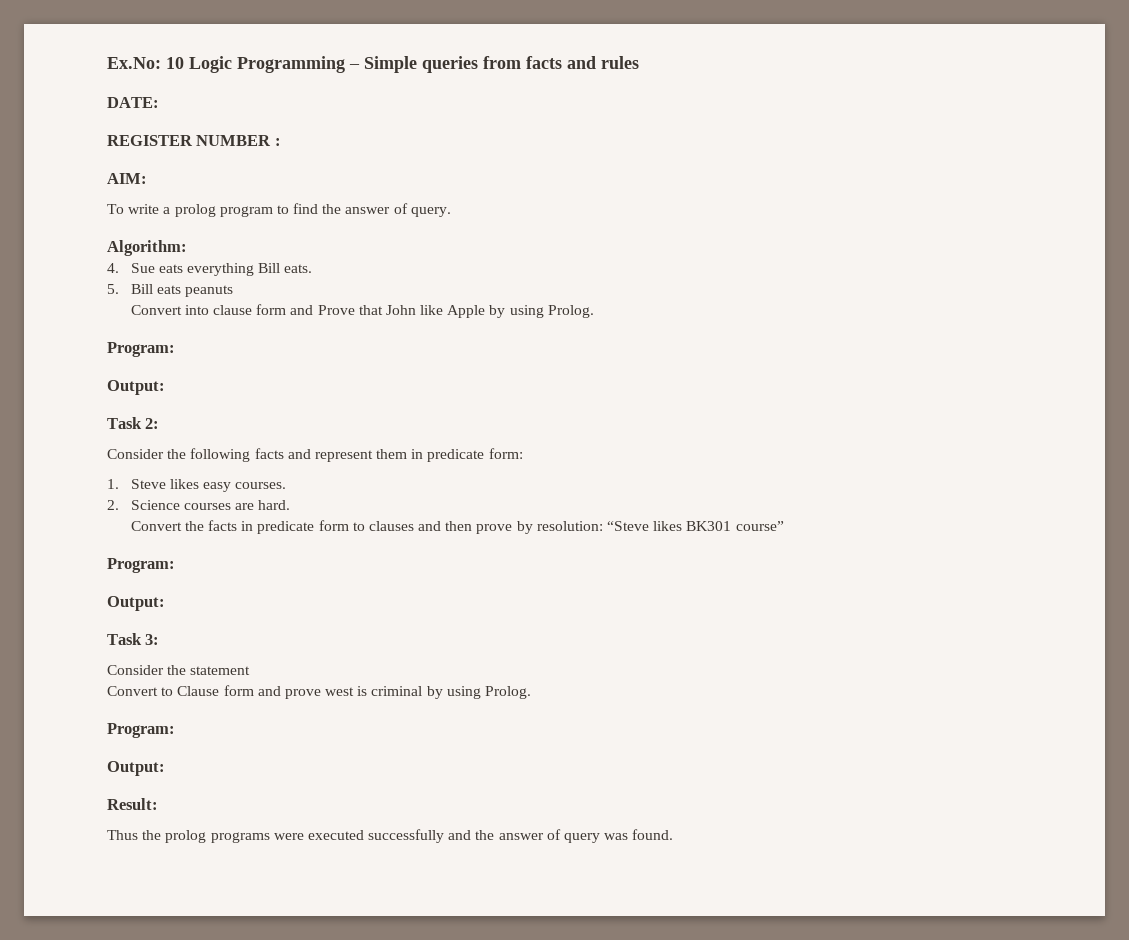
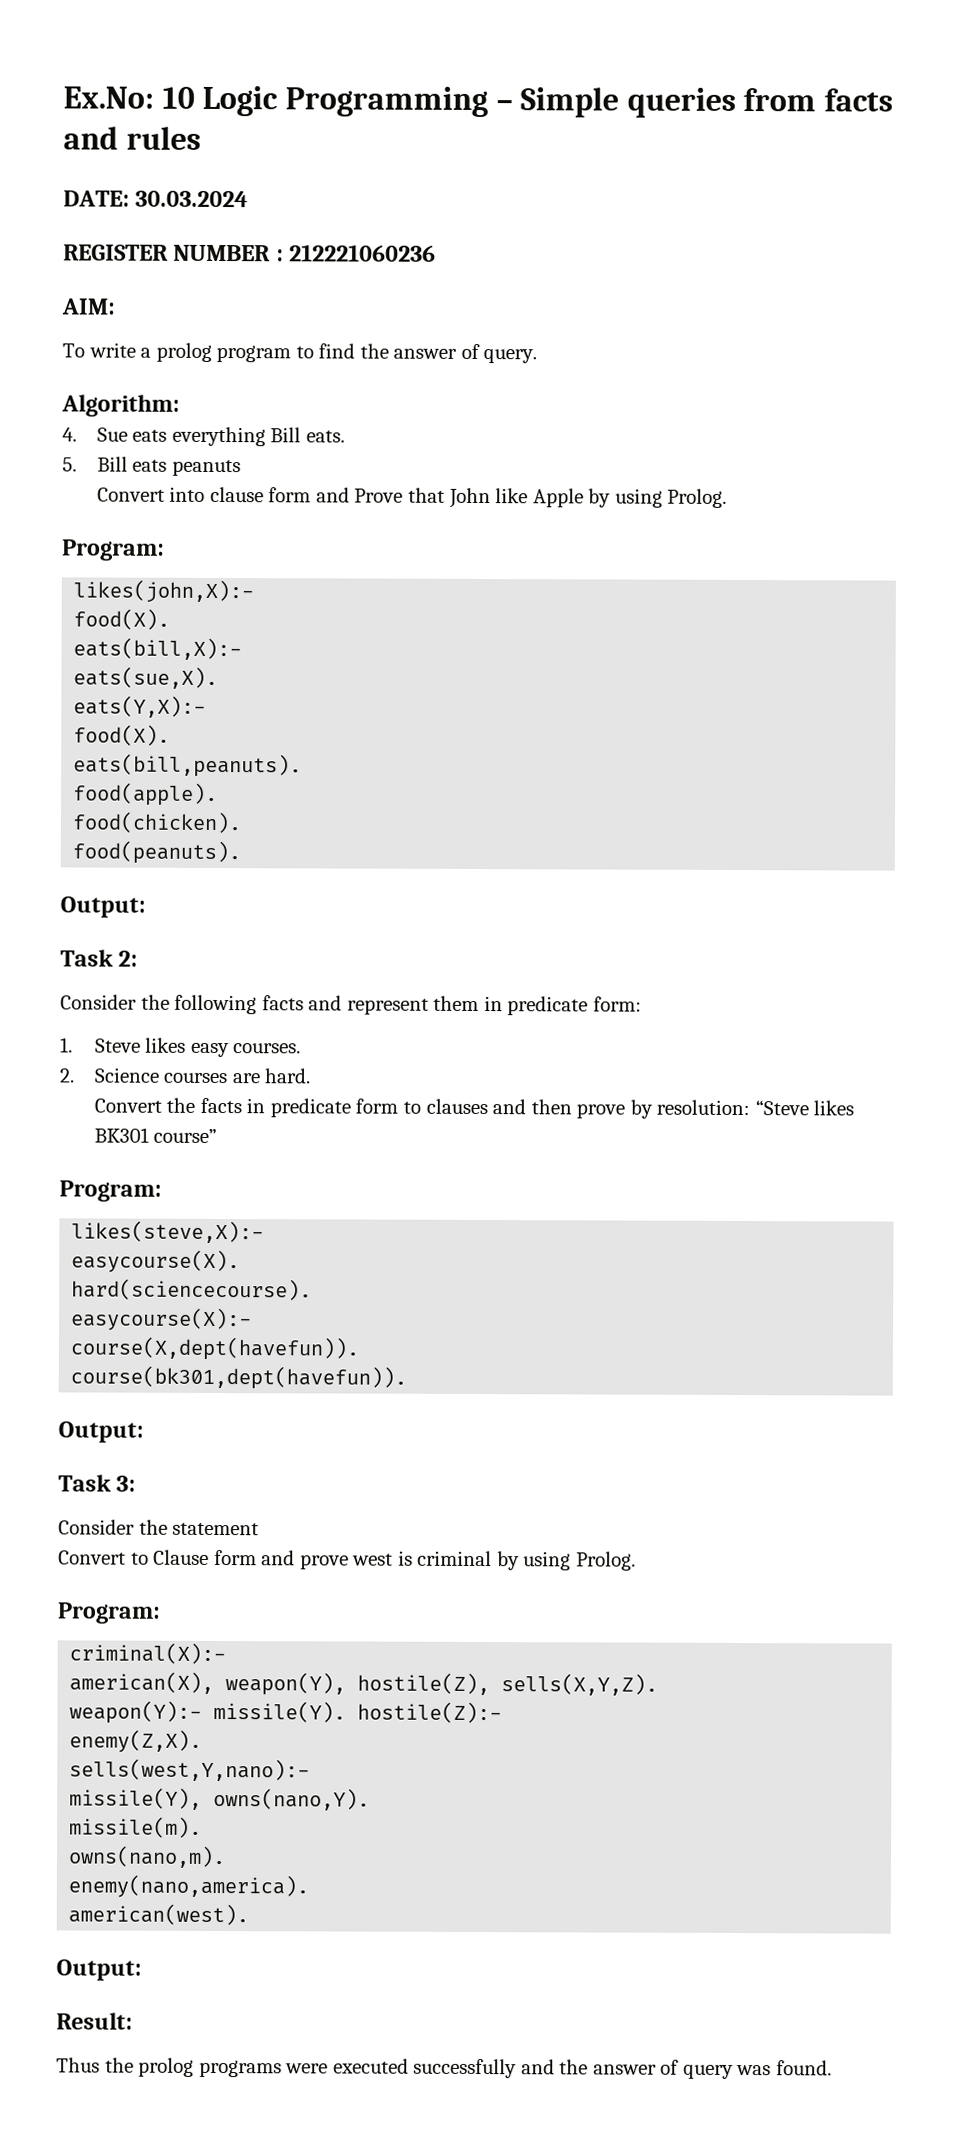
- DATE:
+ DATE: 30.03.2024
- REGISTER NUMBER :
+ REGISTER NUMBER : 212221060236
+ likes(john,X):-
+ food(X).
+ eats(bill,X):-
+ eats(sue,X).
+ eats(Y,X):-
+ food(X).
+ eats(bill,peanuts).
+ food(apple).
+ food(chicken).
+ food(peanuts).
+ likes(steve,X):-
+ easycourse(X).
+ hard(sciencecourse).
+ easycourse(X):-
+ course(X,dept(havefun)).
+ course(bk301,dept(havefun)).
+ criminal(X):-
+ american(X), weapon(Y), hostile(Z), sells(X,Y,Z).
+ weapon(Y):- missile(Y). hostile(Z):-
+ enemy(Z,X).
+ sells(west,Y,nano):-
+ missile(Y), owns(nano,Y).
+ missile(m).
+ owns(nano,m).
+ enemy(nano,america).
+ american(west).

